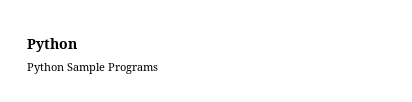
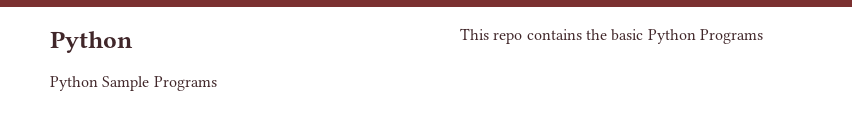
+ This repo contains the basic Python Programs

